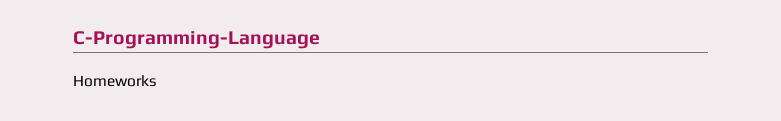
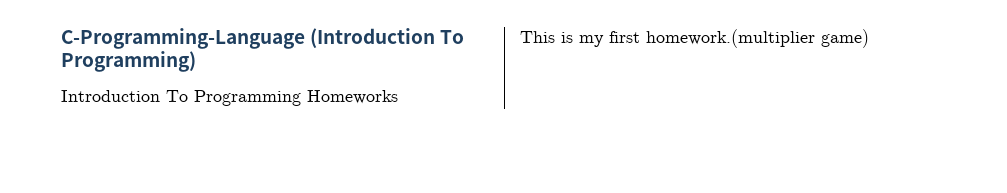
- C-Programming-Language
- Homeworks
+ C-Programming-Language (Introduction To Programming)
+ Introduction To Programming Homeworks
+ This is my first homework.(multiplier game)

